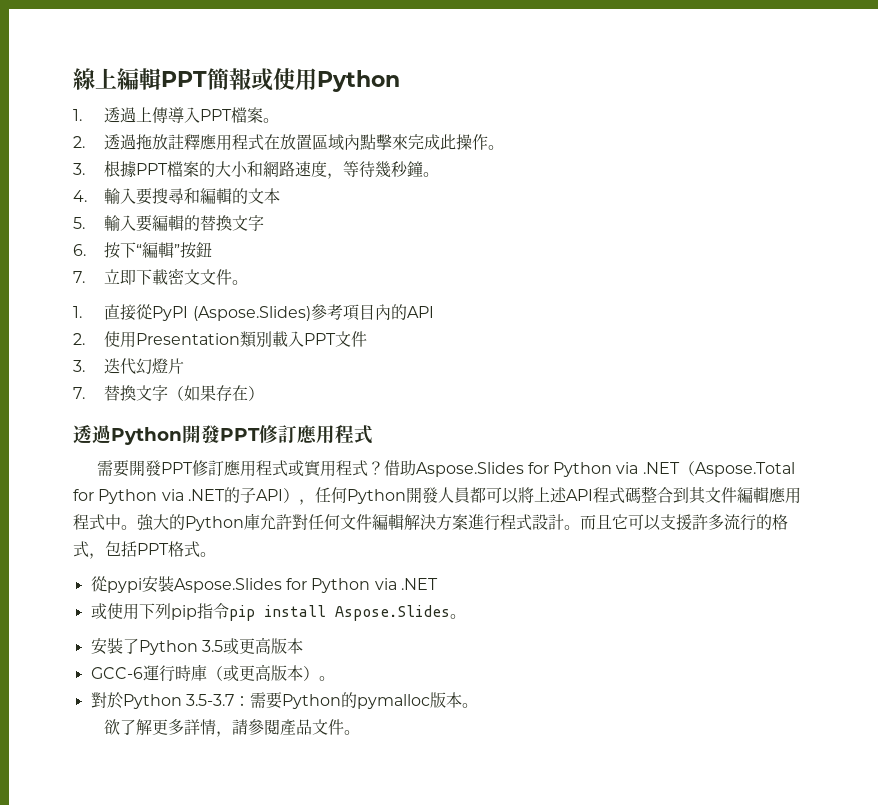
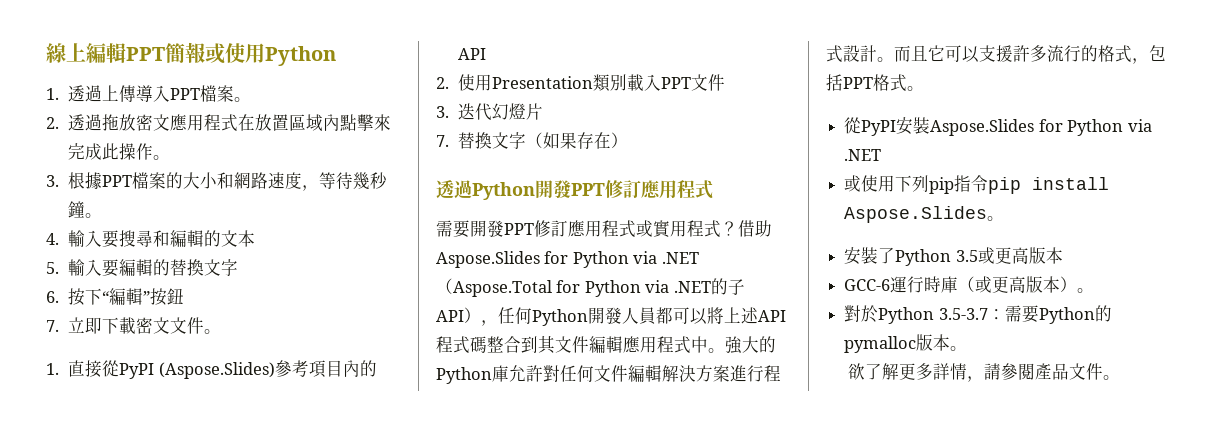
- 2.透過拖放註釋應用程式在放置區域內點擊來完成此操作。
+ 2.透過拖放密文應用程式在放置區域內點擊來完成此操作。
- 從pypi安裝Aspose.Slides for Python via .NET
+ 從PyPI安裝Aspose.Slides for Python via .NET

